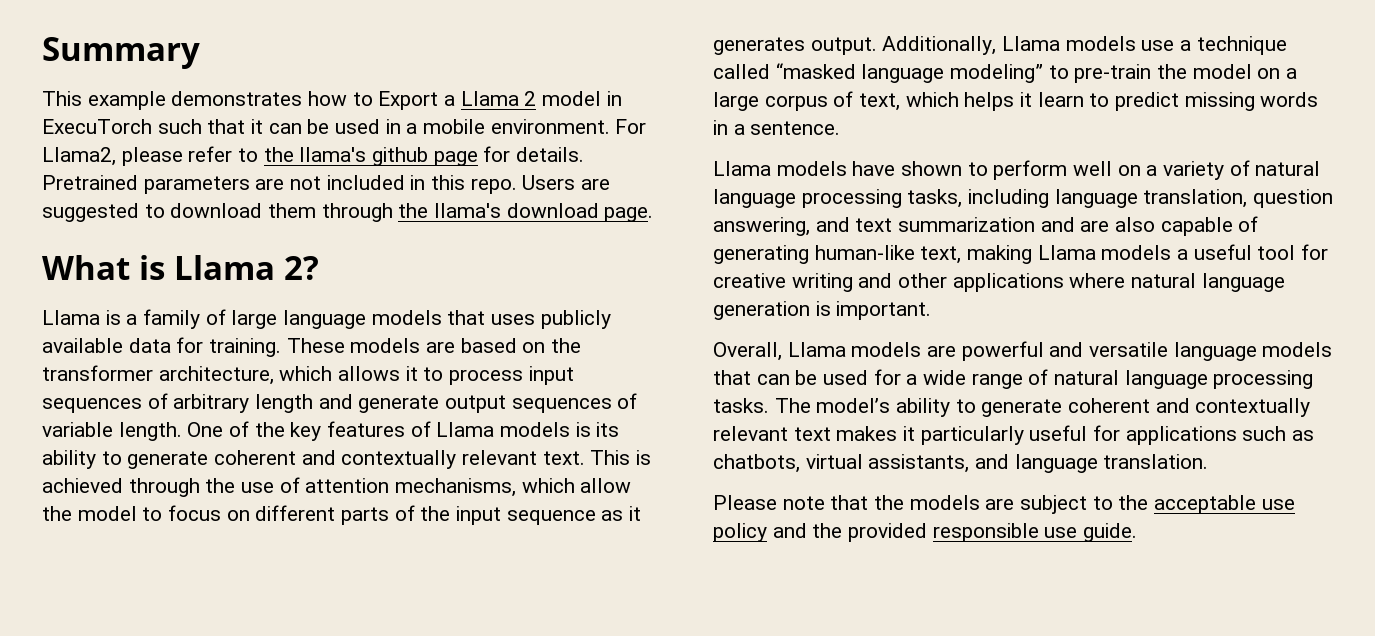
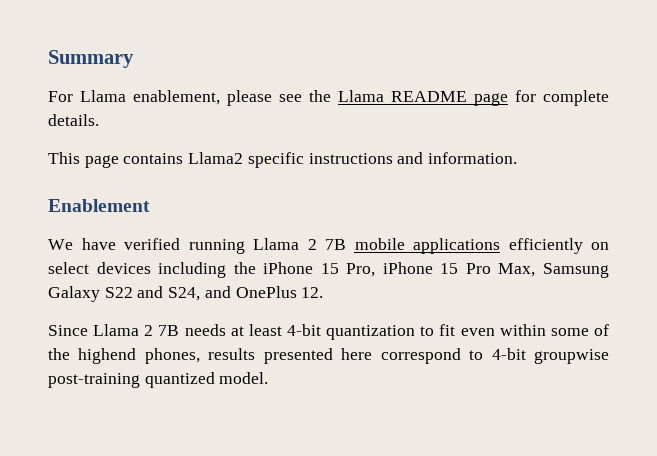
- This example demonstrates how to Export a Llama 2 model in ExecuTorch such that it can be used in a mobile environment. For Llama2, please refer to the llama's github page for details. Pretrained parameters are not included in this repo. Users are suggested to download them through the llama's download page.
- What is Llama 2?
- Llama is a family of large language models that uses publicly available data for training. These models are based on the transformer architecture, which allows it to process input sequences of arbitrary length and generate output sequences of variable length. One of the key features of Llama models is its ability to generate coherent and contextually relevant text. This is achieved through the use of attention mechanisms, which allow the model to focus on different parts of the input sequence as it generates output. Additionally, Llama models use a technique called “masked language modeling” to pre-train the model on a large corpus of text, which helps it learn to predict missing words in a sentence.
- Llama models have shown to perform well on a variety of natural language processing tasks, including language translation, question answering, and text summarization and are also capable of generating human-like text, making Llama models a useful tool for creative writing and other applications where natural language generation is important.
- Overall, Llama models are powerful and versatile language models that can be used for a wide range of natural language processing tasks. The model’s ability to generate coherent and contextually relevant text makes it particularly useful for applications such as chatbots, virtual assistants, and language translation.
- Please note that the models are subject to the acceptable use policy and the provided responsible use guide.
+ For Llama enablement, please see the Llama README page for complete details.
+ This page contains Llama2 specific instructions and information.
+ Enablement
+ We have verified running Llama 2 7B mobile applications efficiently on select devices including the iPhone 15 Pro, iPhone 15 Pro Max, Samsung Galaxy S22 and S24, and OnePlus 12.
+ Since Llama 2 7B needs at least 4-bit quantization to fit even within some of the highend phones, results presented here correspond to 4-bit groupwise post-training quantized model.

